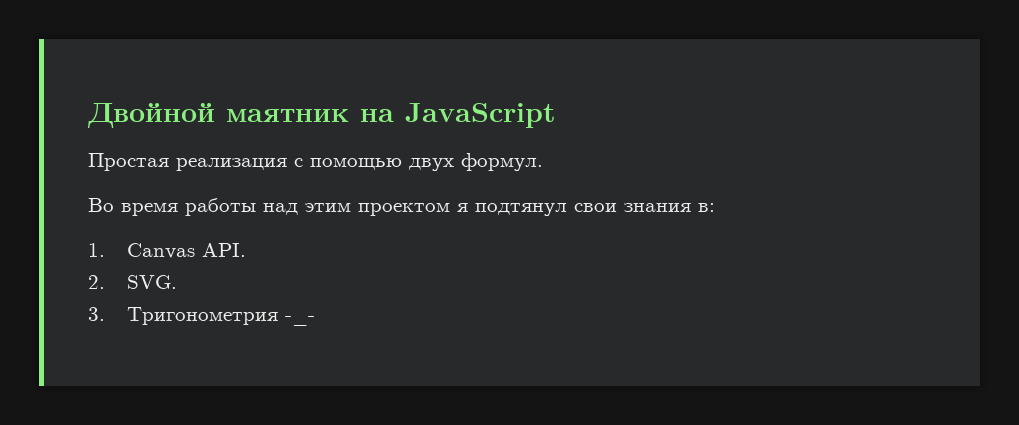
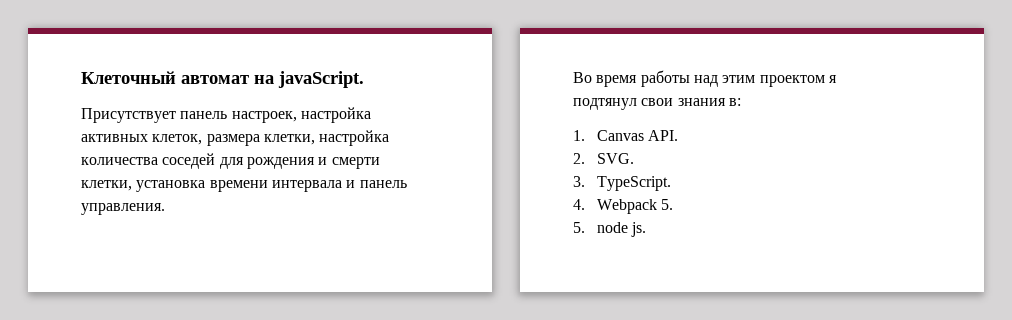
- Двойной маятник на JavaScript
- Простая реализация с помощью двух формул.
+ Клеточный автомат на javaScript.
+ Присутствует панель настроек, настройка активных клеток, размера клетки, настройка количества соседей для рождения и смерти клетки, установка времени интервала и панель управления.
- 3. Тригонометрия -_-
+ 3. TypeScript.
+ 4. Webpack 5.
+ 5. node js.

